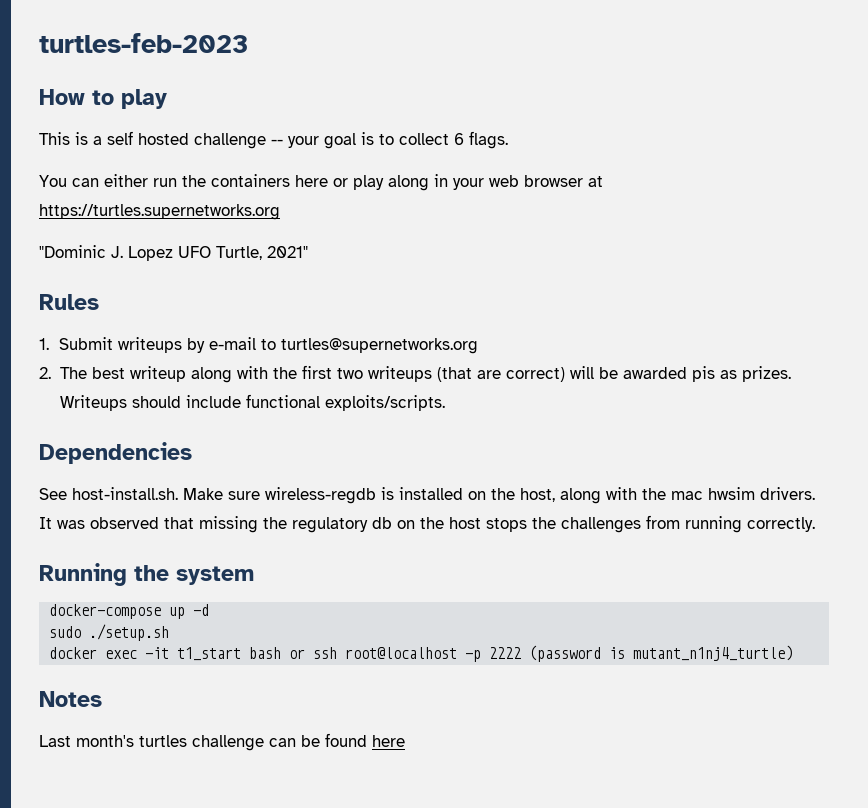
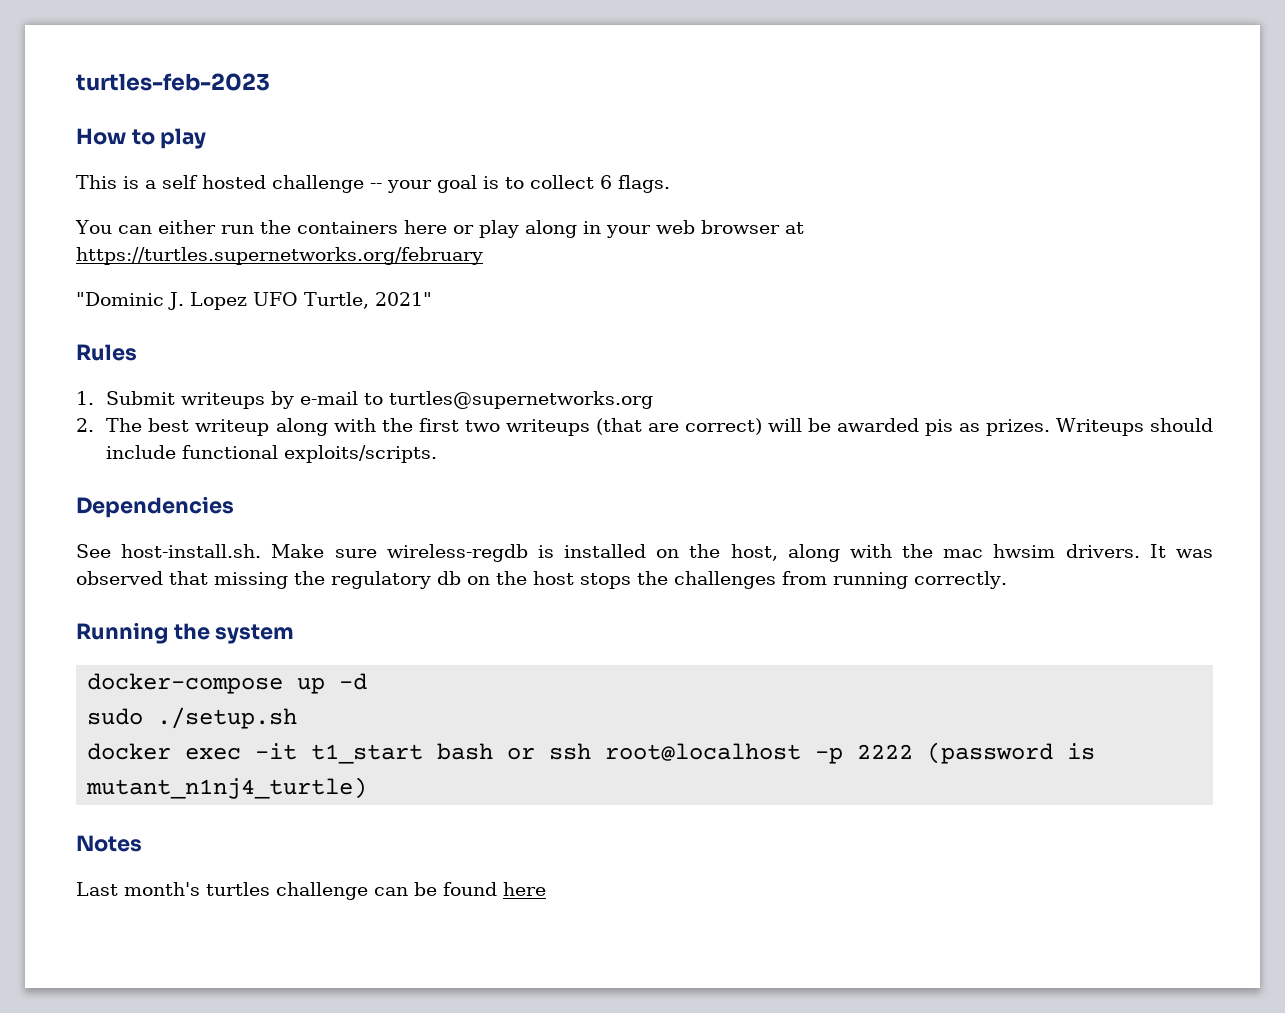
- You can either run the containers here or play along in your web browser at https://turtles.supernetworks.org
+ You can either run the containers here or play along in your web browser at https://turtles.supernetworks.org/february

